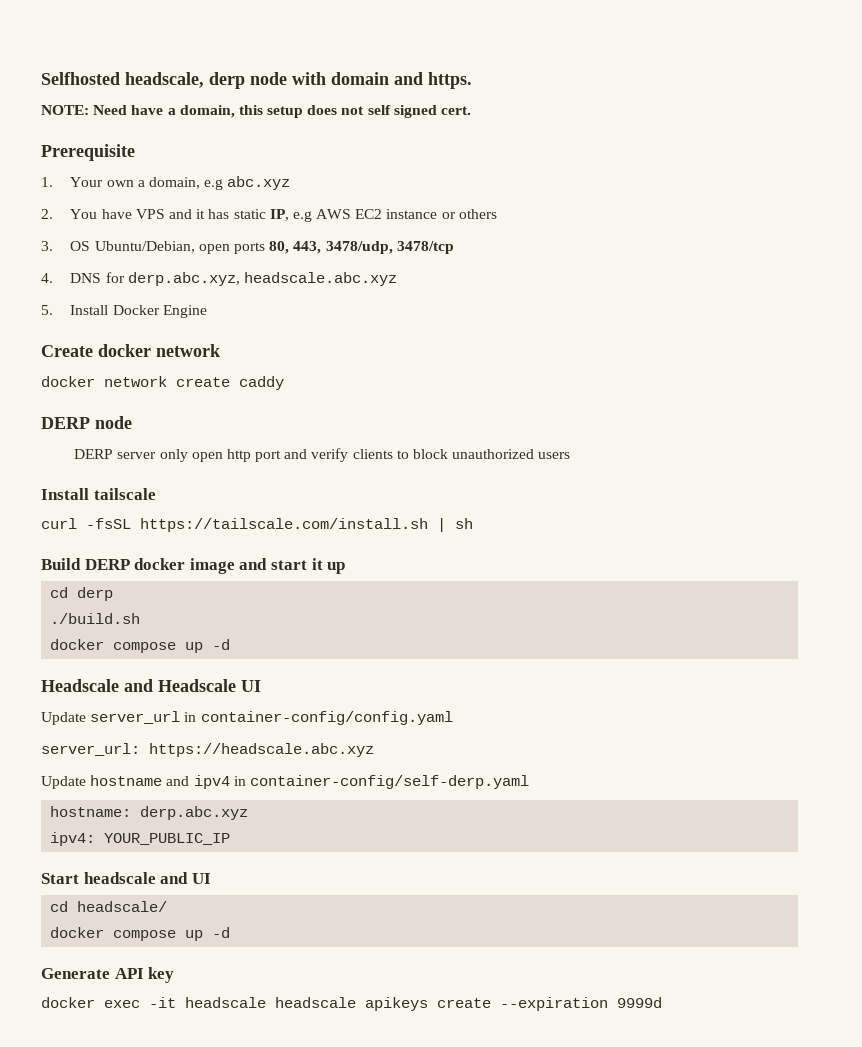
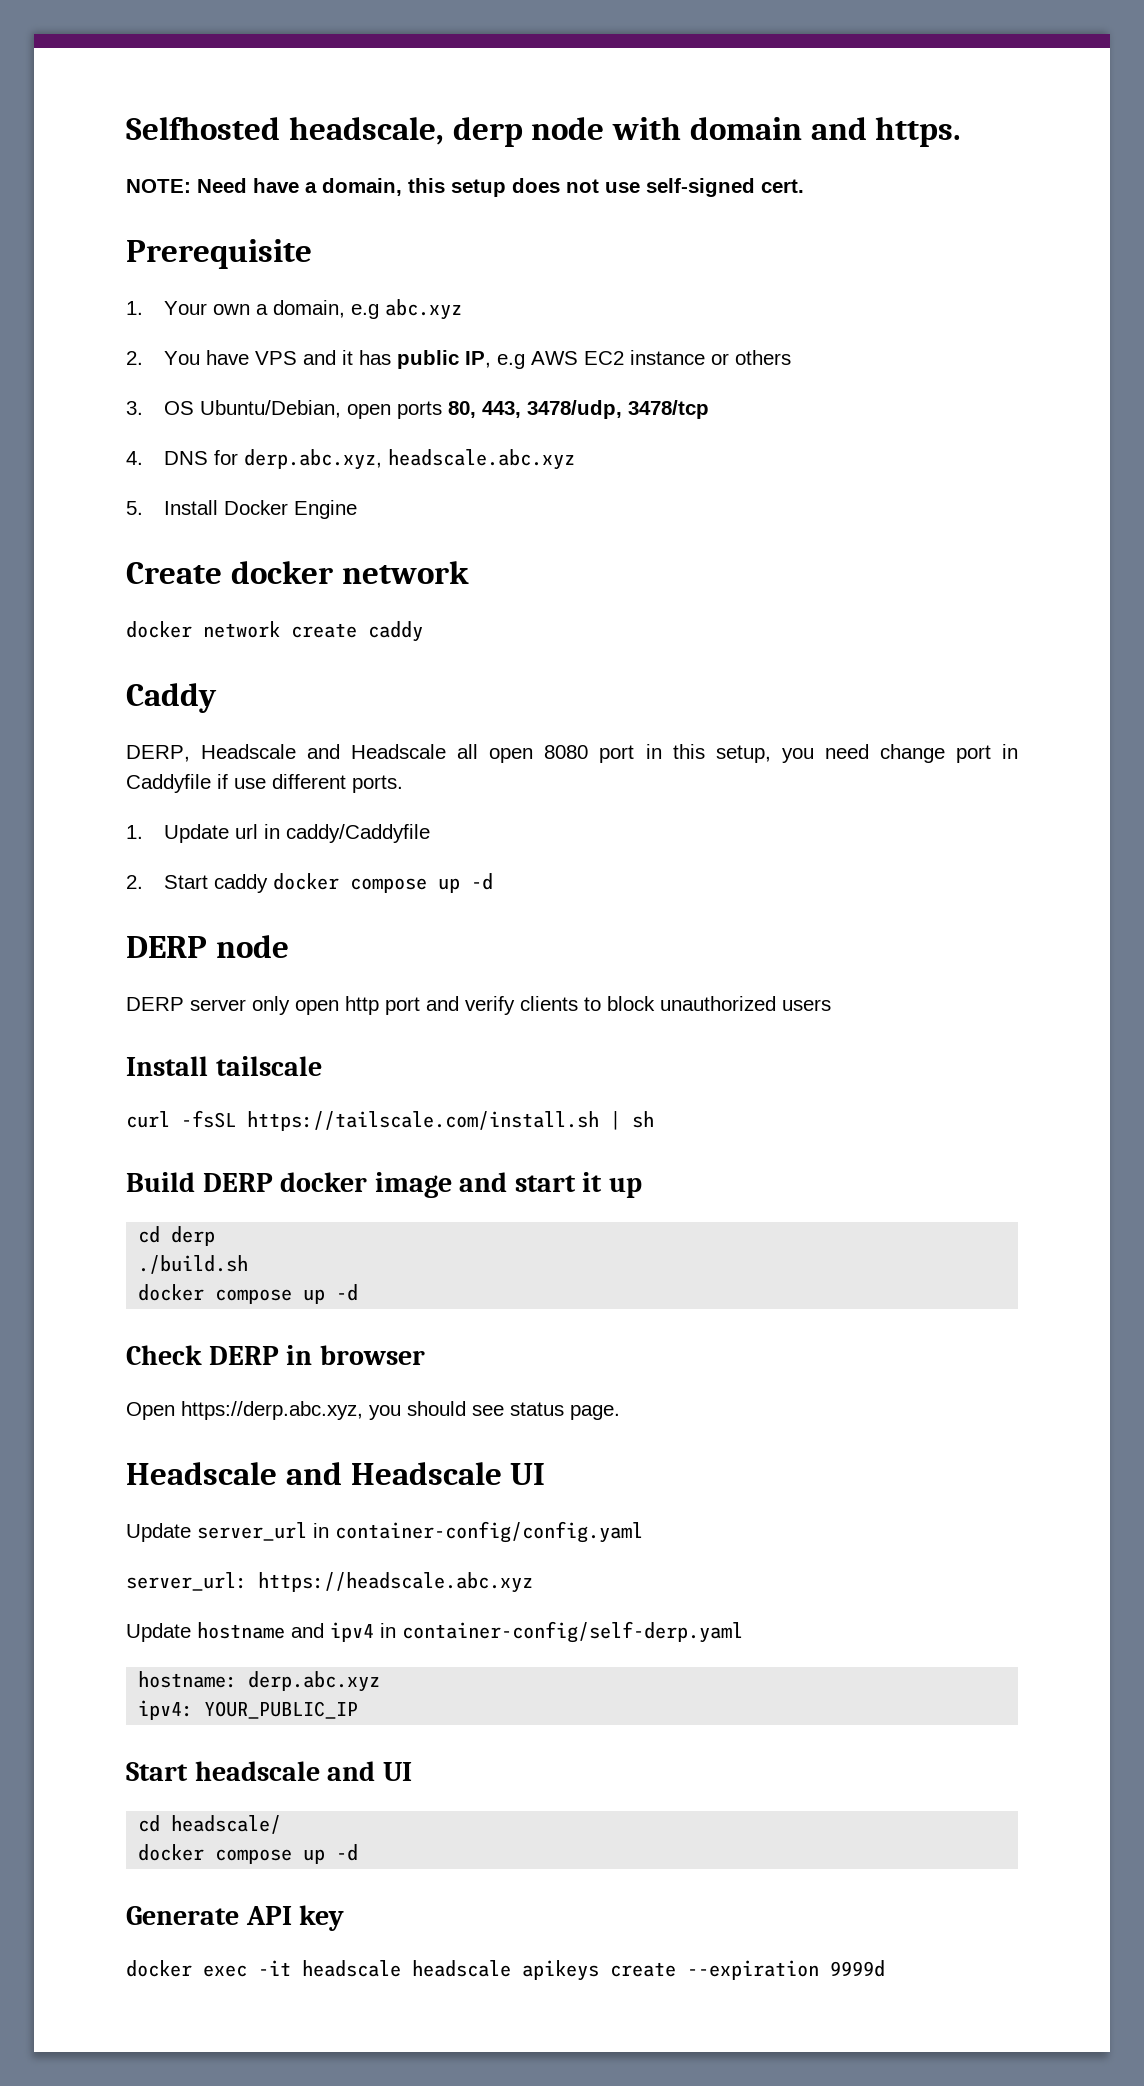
- NOTE: Need have a domain, this setup does not self signed cert.
+ NOTE: Need have a domain, this setup does not use self-signed cert.
- 2. You have VPS and it has static IP, e.g AWS EC2 instance or others
+ 2. You have VPS and it has public IP, e.g AWS EC2 instance or others
+ Caddy
+ DERP, Headscale and Headscale all open 8080 port in this setup, you need change port in Caddyfile if use different ports.
+ 1. Update url in caddy/Caddyfile
+ 2. Start caddy docker compose up -d
+ Check DERP in browser
+ Open https://derp.abc.xyz, you should see status page.

